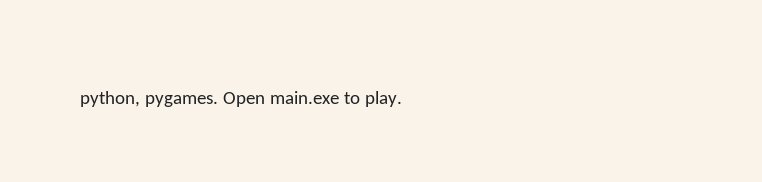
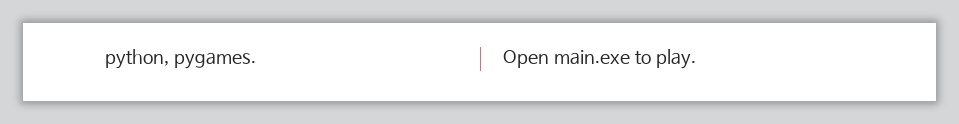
- python, pygames. Open main.exe to play.
+ python, pygames.
+ Open main.exe to play.

